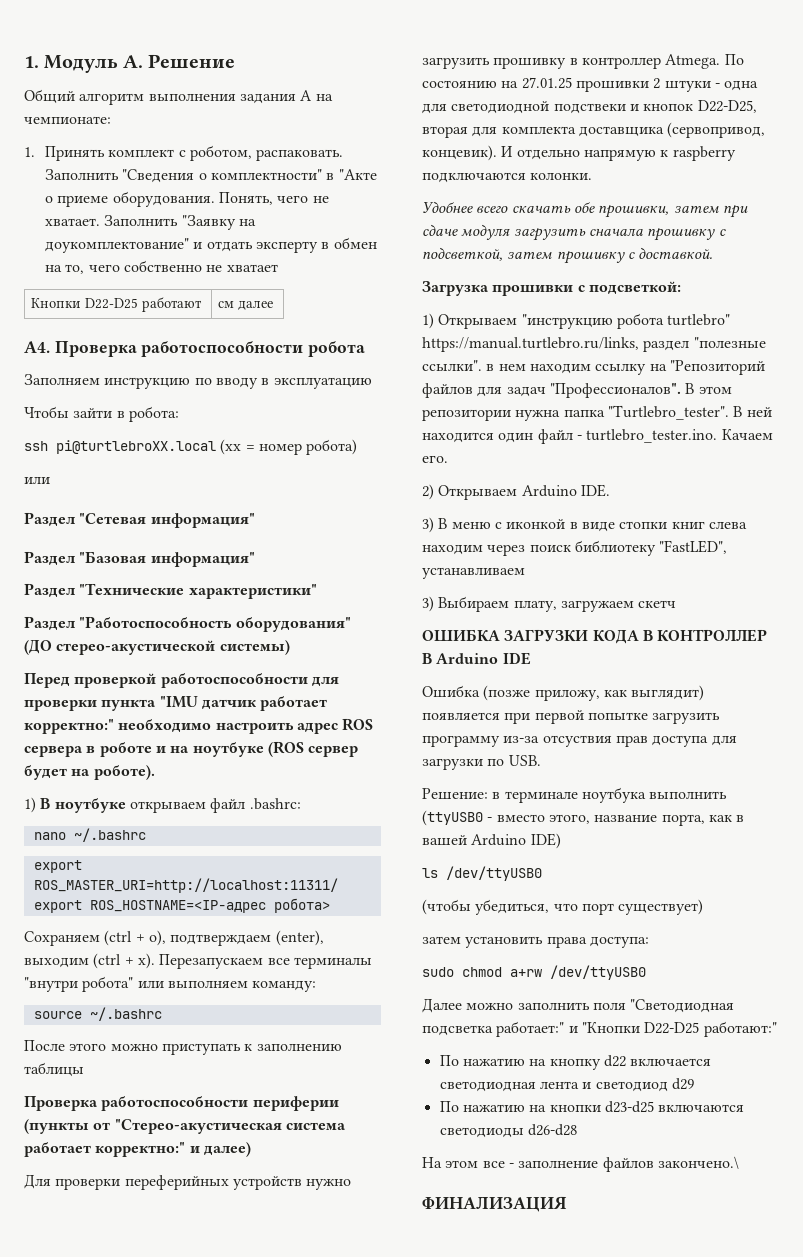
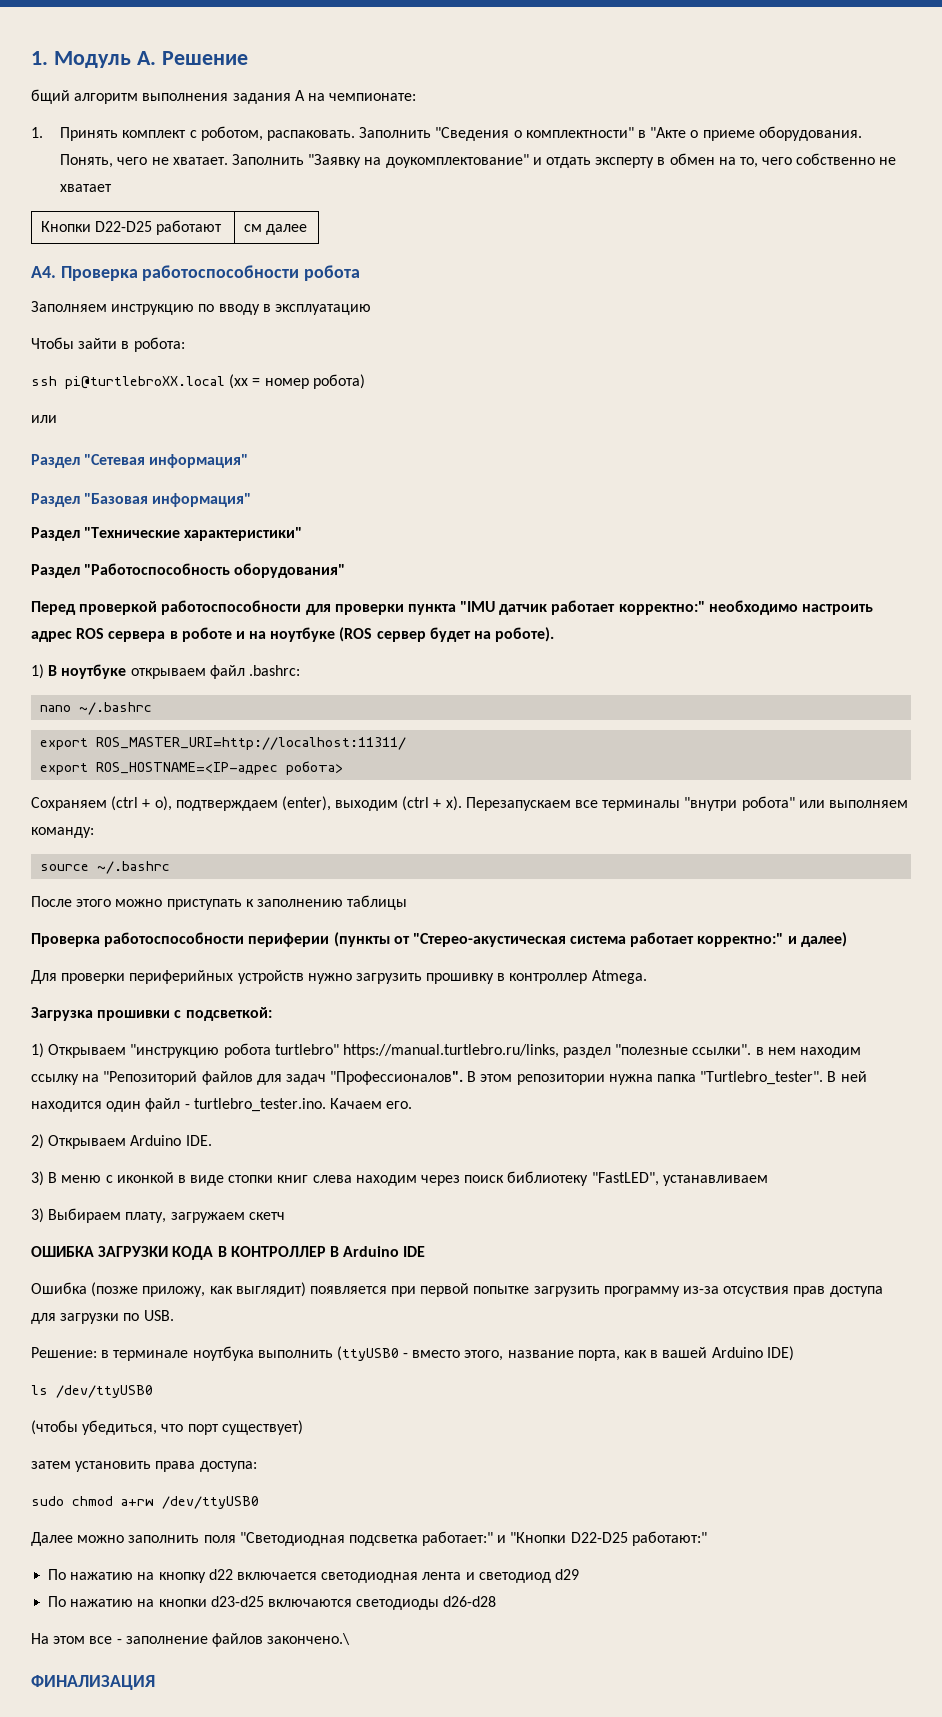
- Общий алгоритм выполнения задания А на чемпионате:
+ бщий алгоритм выполнения задания А на чемпионате:
- Раздел "Работоспособность оборудования" (ДО стерео-акустической системы)
+ Раздел "Работоспособность оборудования"
- Для проверки переферийных устройств нужно загрузить прошивку в контроллер Atmega. По состоянию на 27.01.25 прошивки 2 штуки - одна для светодиодной подствеки и кнопок D22-D25, вторая для комплекта доставщика (сервопривод, концевик). И отдельно напрямую к raspberry подключаются колонки.
- Удобнее всего скачать обе прошивки, затем при сдаче модуля загрузить сначала прошивку с подсветкой, затем прошивку с доставкой.
+ Для проверки периферийных устройств нужно загрузить прошивку в контроллер Atmega.

